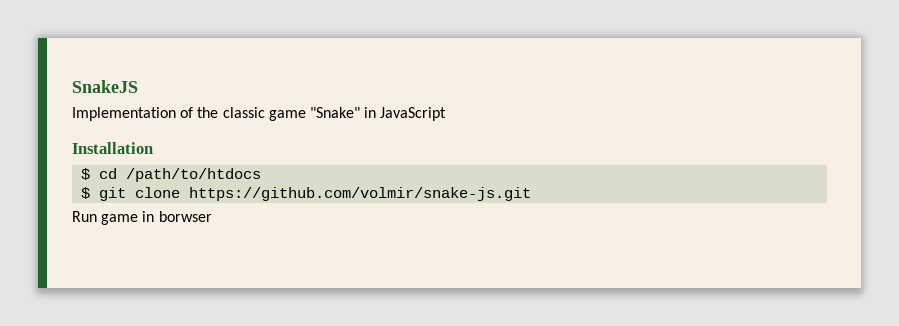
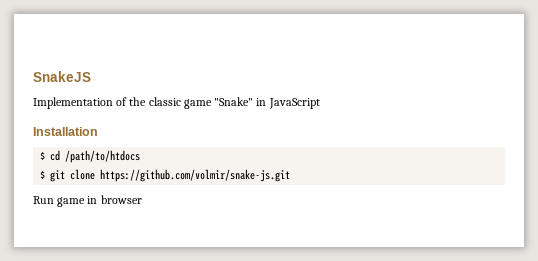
- Run game in borwser
+ Run game in browser

